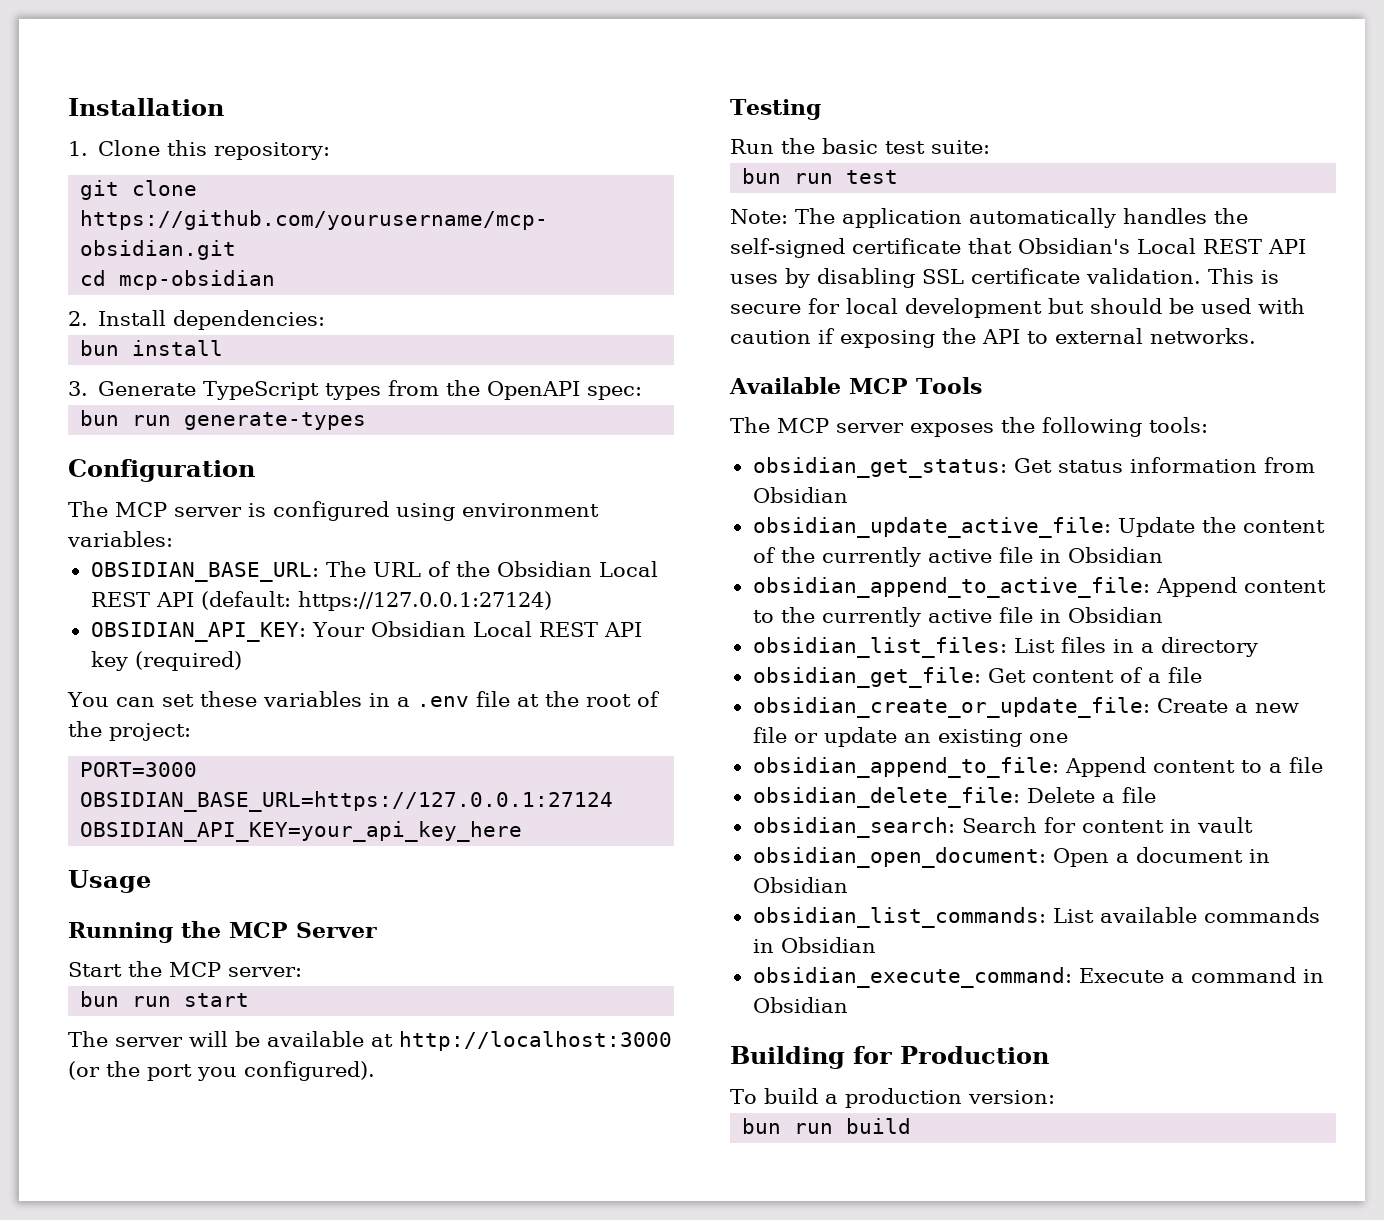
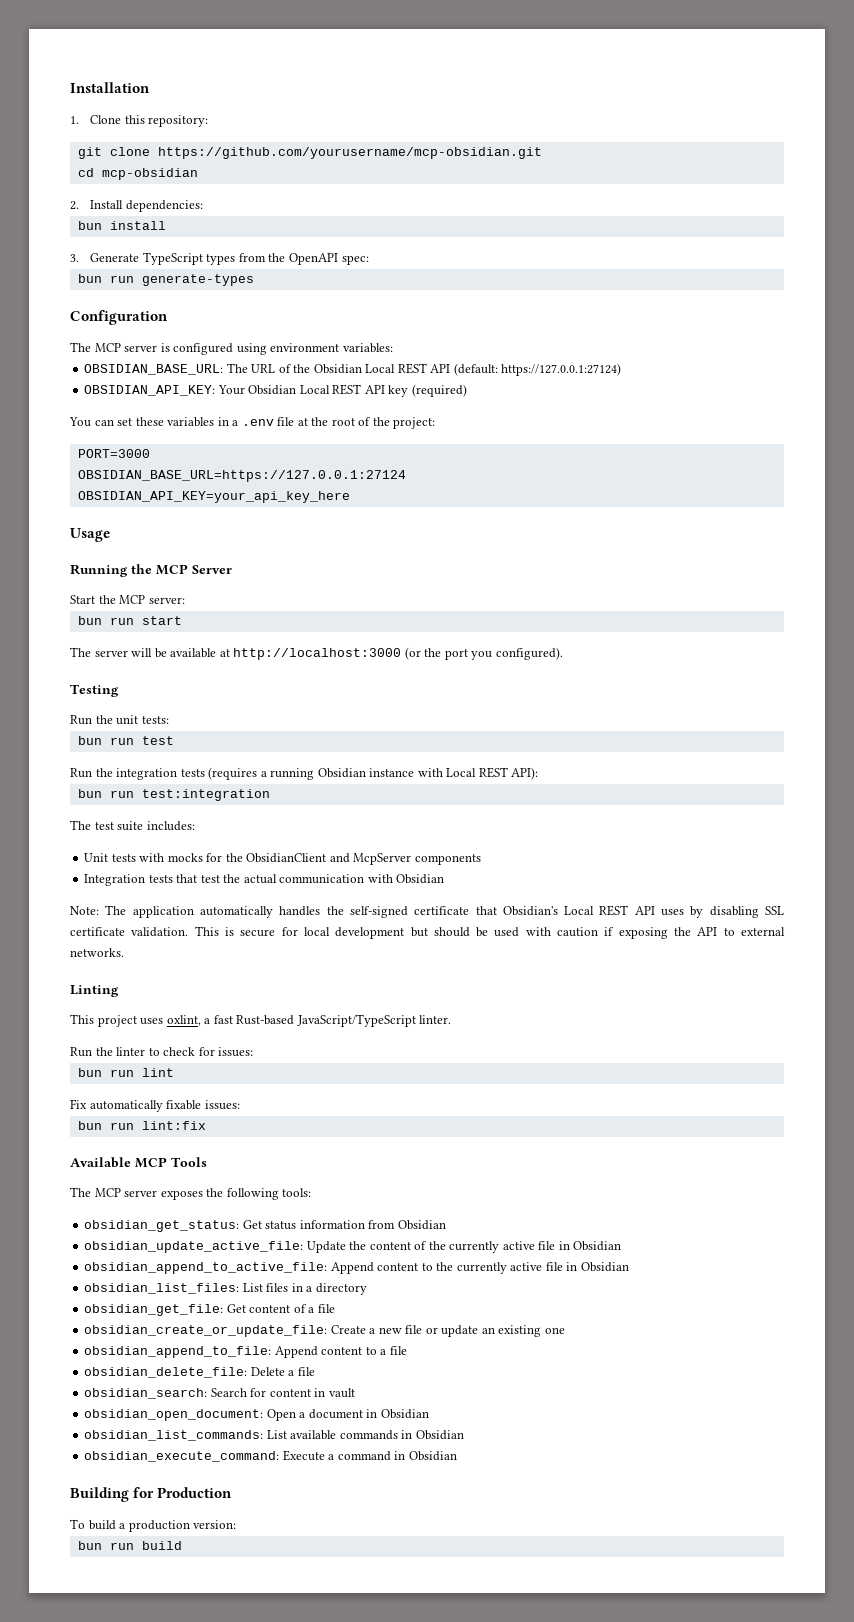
- Run the basic test suite:
+ Run the unit tests:
+ Run the integration tests (requires a running Obsidian instance with Local REST API):
+ bun run test:integration
+ The test suite includes:
+ Unit tests with mocks for the ObsidianClient and McpServer components
+ Integration tests that test the actual communication with Obsidian
+ Linting
+ This project uses oxlint, a fast Rust-based JavaScript/TypeScript linter.
+ Run the linter to check for issues:
+ bun run lint
+ Fix automatically fixable issues:
+ bun run lint:fix

